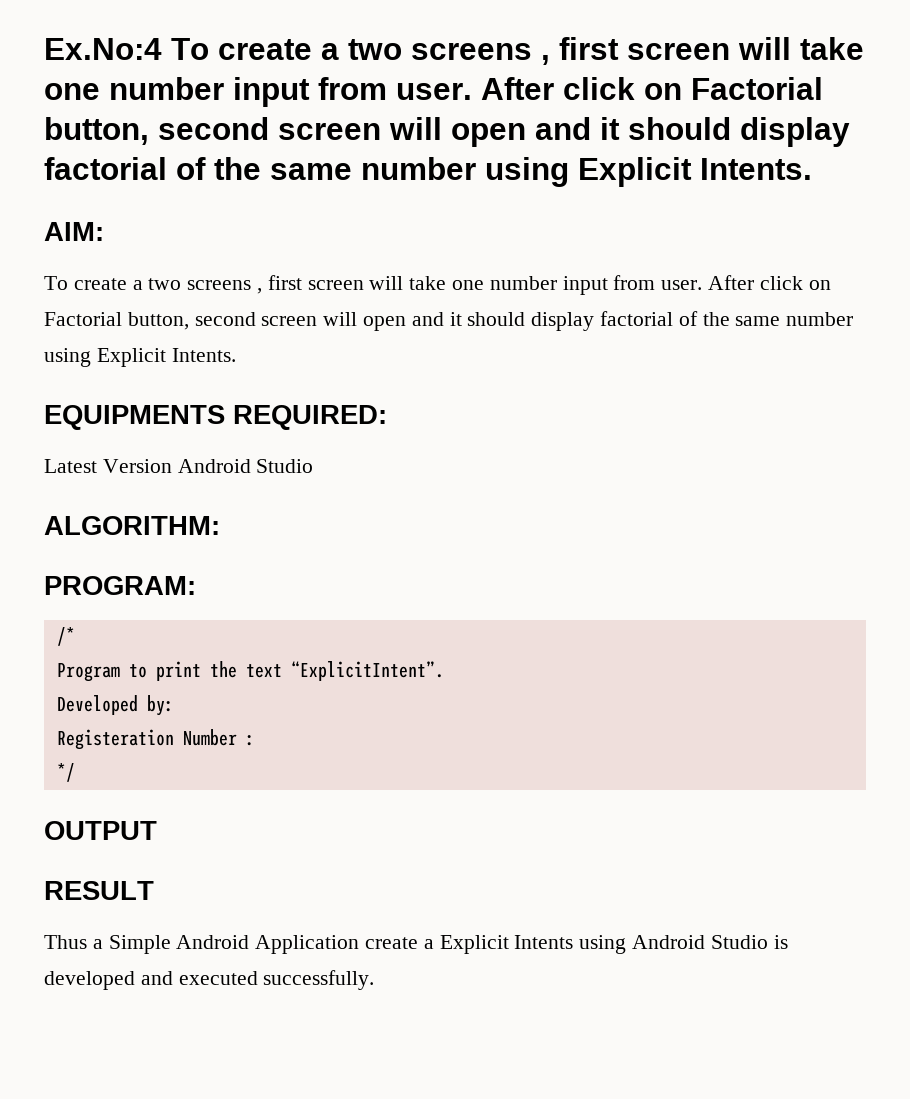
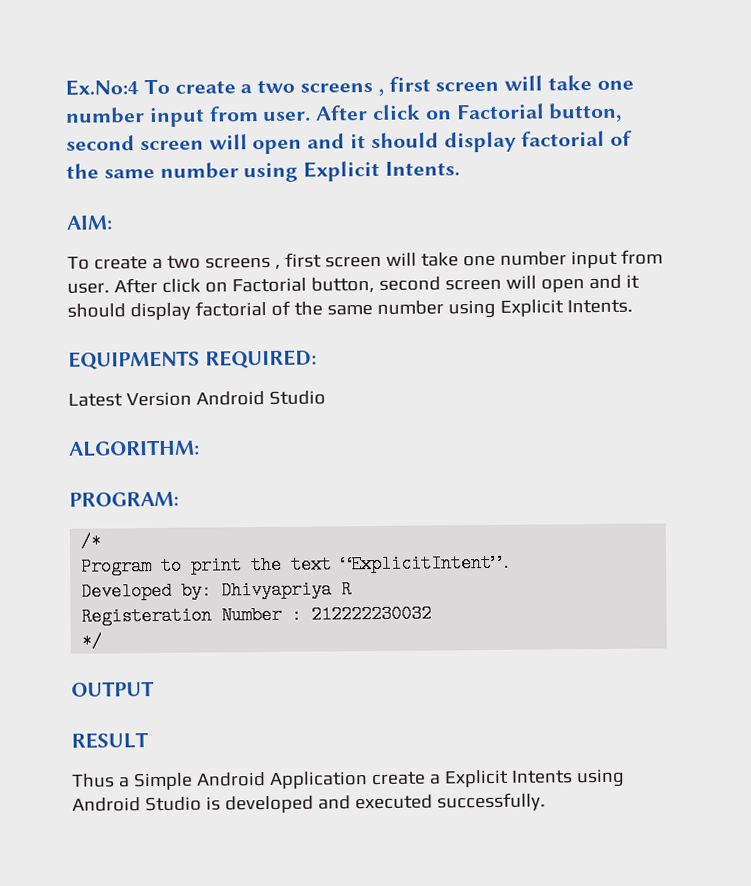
- Developed by:
+ Developed by: Dhivyapriya R
- Registeration Number :
+ Registeration Number : 212222230032

